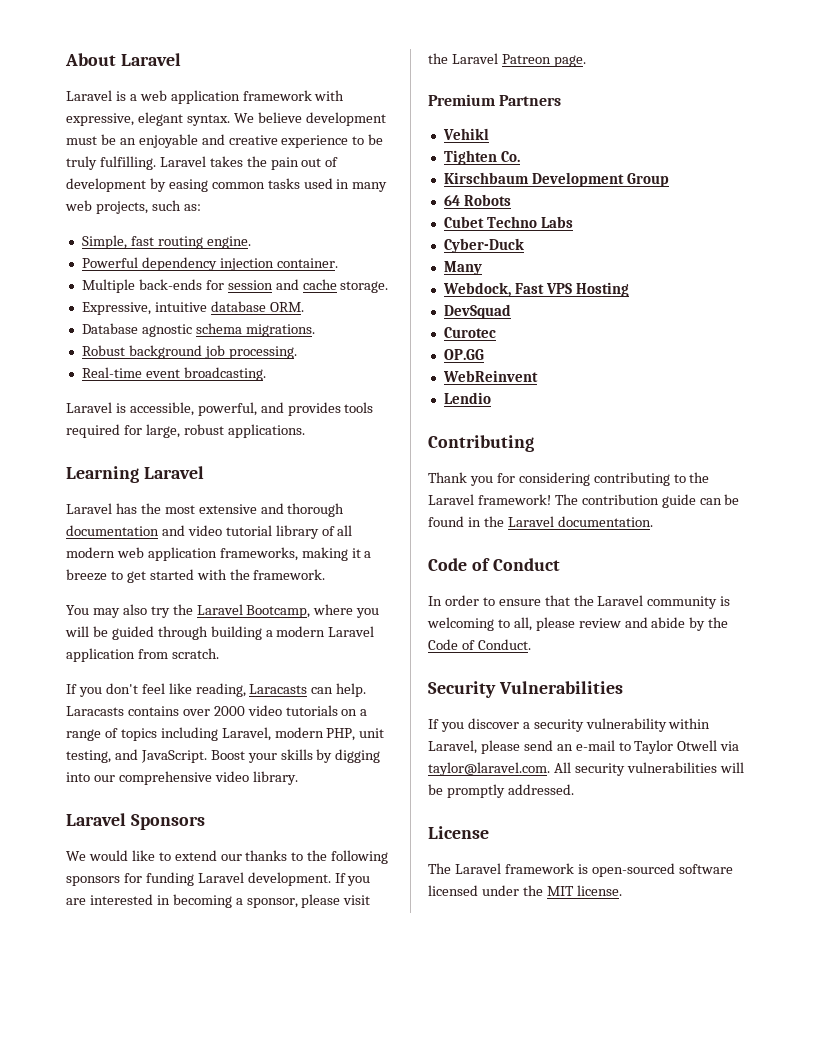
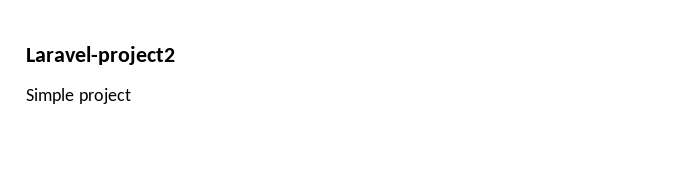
- About Laravel
- Laravel is a web application framework with expressive, elegant syntax. We believe development must be an enjoyable and creative experience to be truly fulfilling. Laravel takes the pain out of development by easing common tasks used in many web projects, such as:
- Simple, fast routing engine.
- Powerful dependency injection container.
- Multiple back-ends for session and cache storage.
- Expressive, intuitive database ORM.
- Database agnostic schema migrations.
- Robust background job processing.
- Real-time event broadcasting.
- Laravel is accessible, powerful, and provides tools required for large, robust applications.
- Learning Laravel
- Laravel has the most extensive and thorough documentation and video tutorial library of all modern web application frameworks, making it a breeze to get started with the framework.
- You may also try the Laravel Bootcamp, where you will be guided through building a modern Laravel application from scratch.
- If you don't feel like reading, Laracasts can help. Laracasts contains over 2000 video tutorials on a range of topics including Laravel, modern PHP, unit testing, and JavaScript. Boost your skills by digging into our comprehensive video library.
- Laravel Sponsors
- We would like to extend our thanks to the following sponsors for funding Laravel development. If you are interested in becoming a sponsor, please visit the Laravel Patreon page.
- Premium Partners
- Vehikl
- Tighten Co.
- Kirschbaum Development Group
- 64 Robots
- Cubet Techno Labs
- Cyber-Duck
- Many
- Webdock, Fast VPS Hosting
- DevSquad
- Curotec
- OP.GG
- WebReinvent
- Lendio
- Contributing
- Thank you for considering contributing to the Laravel framework! The contribution guide can be found in the Laravel documentation.
- Code of Conduct
- In order to ensure that the Laravel community is welcoming to all, please review and abide by the Code of Conduct.
- Security Vulnerabilities
- If you discover a security vulnerability within Laravel, please send an e-mail to Taylor Otwell via taylor@laravel.com. All security vulnerabilities will be promptly addressed.
- License
- The Laravel framework is open-sourced software licensed under the MIT license.
+ Laravel-project2
+ Simple project

